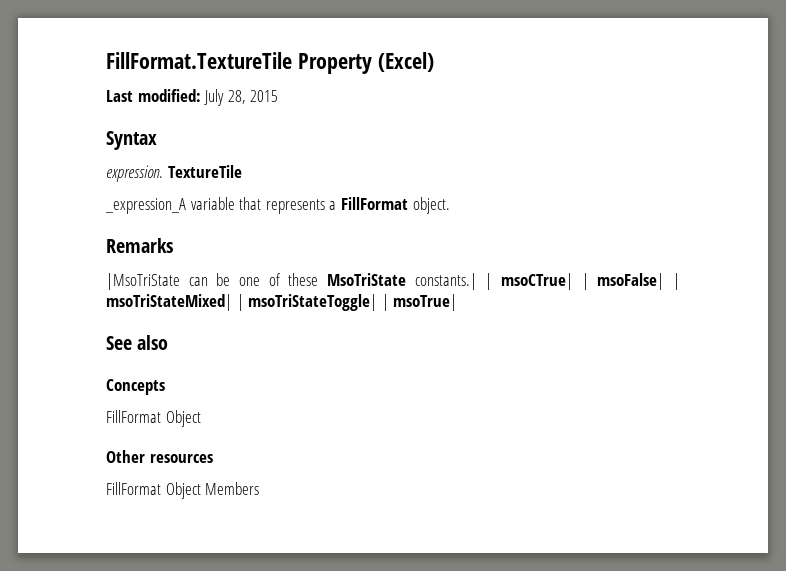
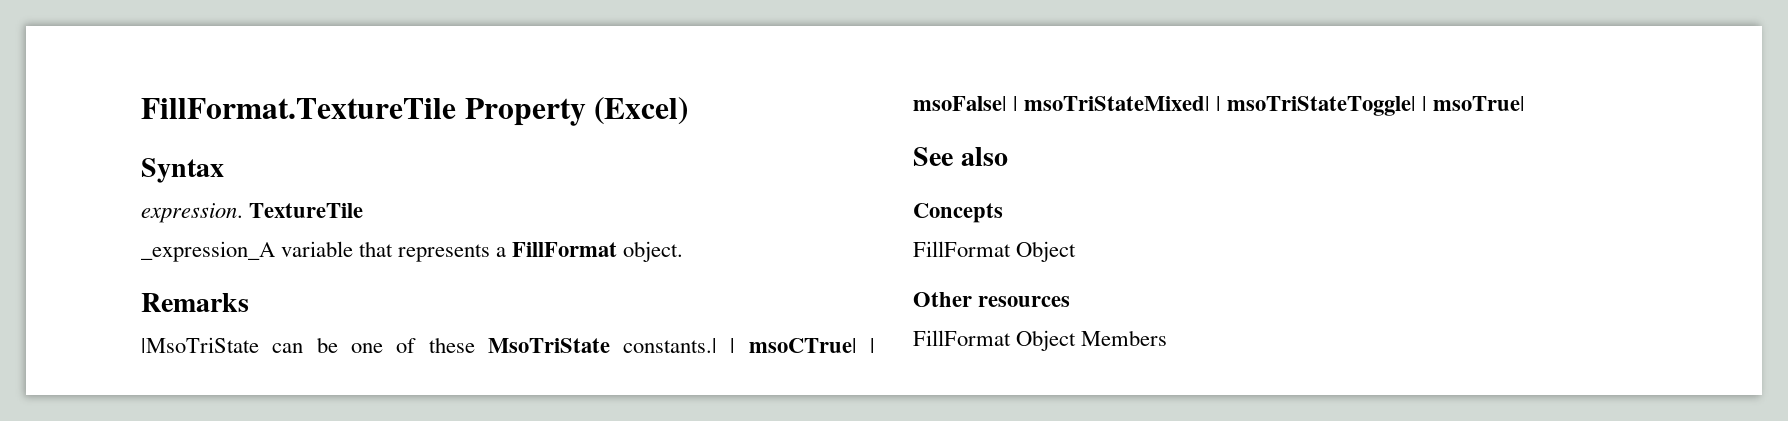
- Last modified: July 28, 2015

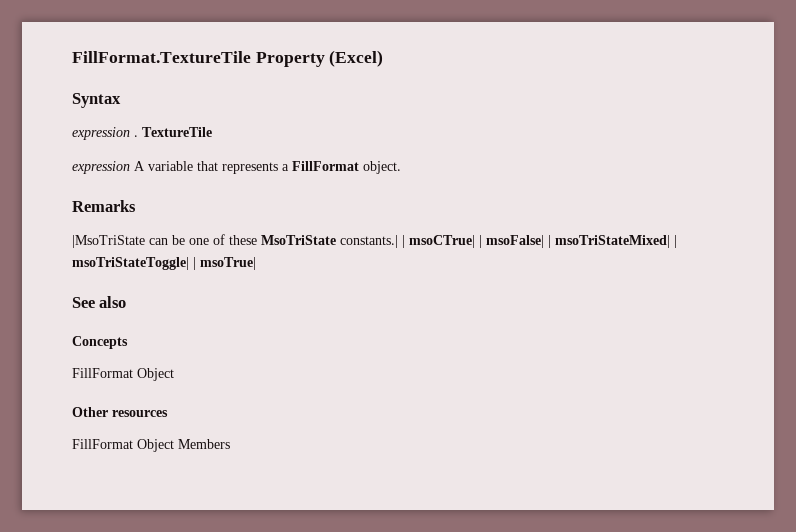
- expression.
+ expression .
- _expression_A variable that represents a FillFormat object.
+ expression A variable that represents a FillFormat object.

